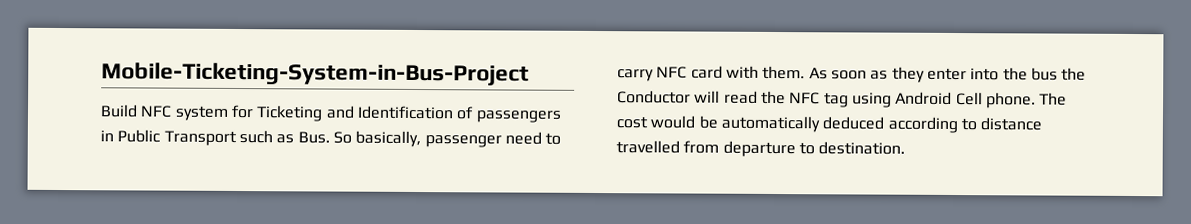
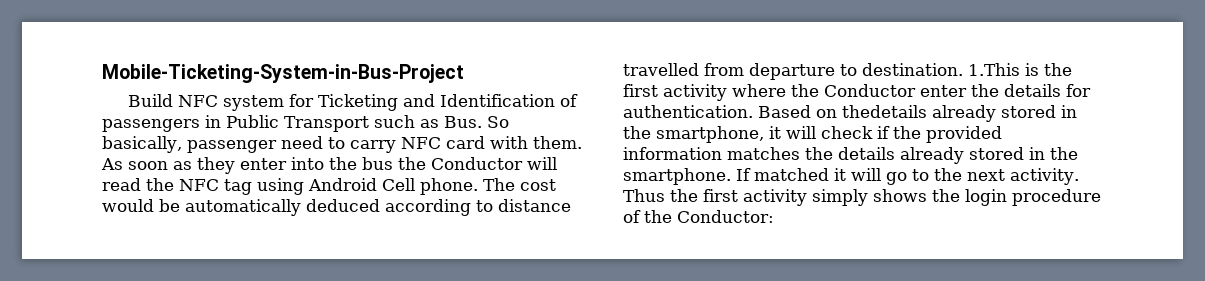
+ 1.This is the first activity where the Conductor enter the details for authentication. Based on thedetails already stored in the smartphone, it will check if the provided information matches the details already stored in the smartphone. If matched it will go to the next activity. Thus the first activity simply shows the login procedure of the Conductor:

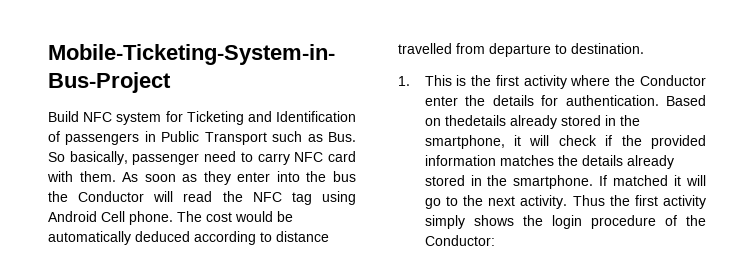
- The cost would be automatically deduced according to distance travelled from departure to destination. 1.This is the first activity where the Conductor enter the details for authentication.
+ The cost would be automatically deduced according to distance travelled from departure to destination.
+ 1. This is the first activity where the Conductor enter the details for authentication.

